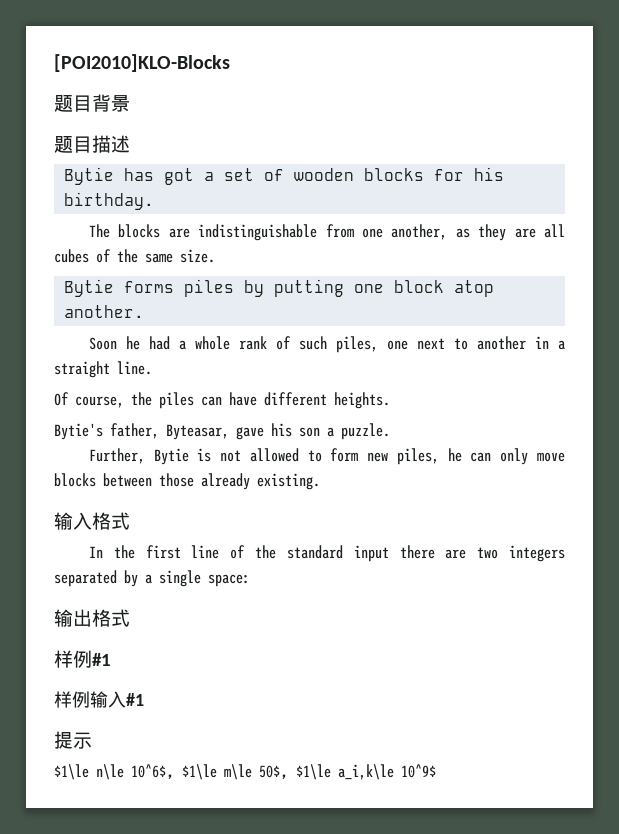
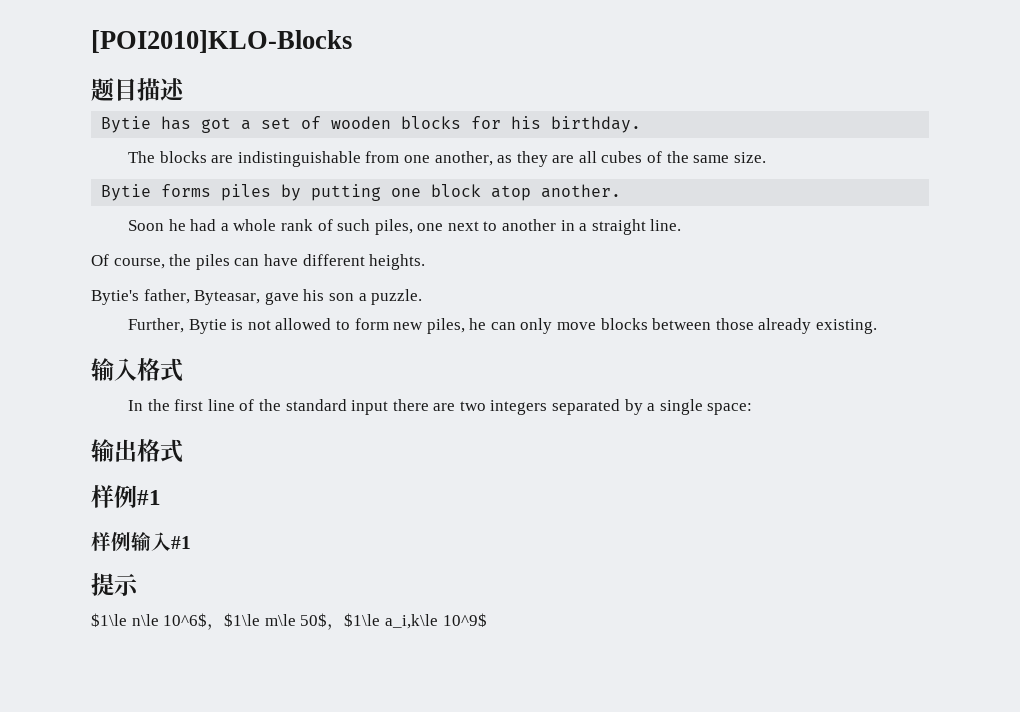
- 题目背景

